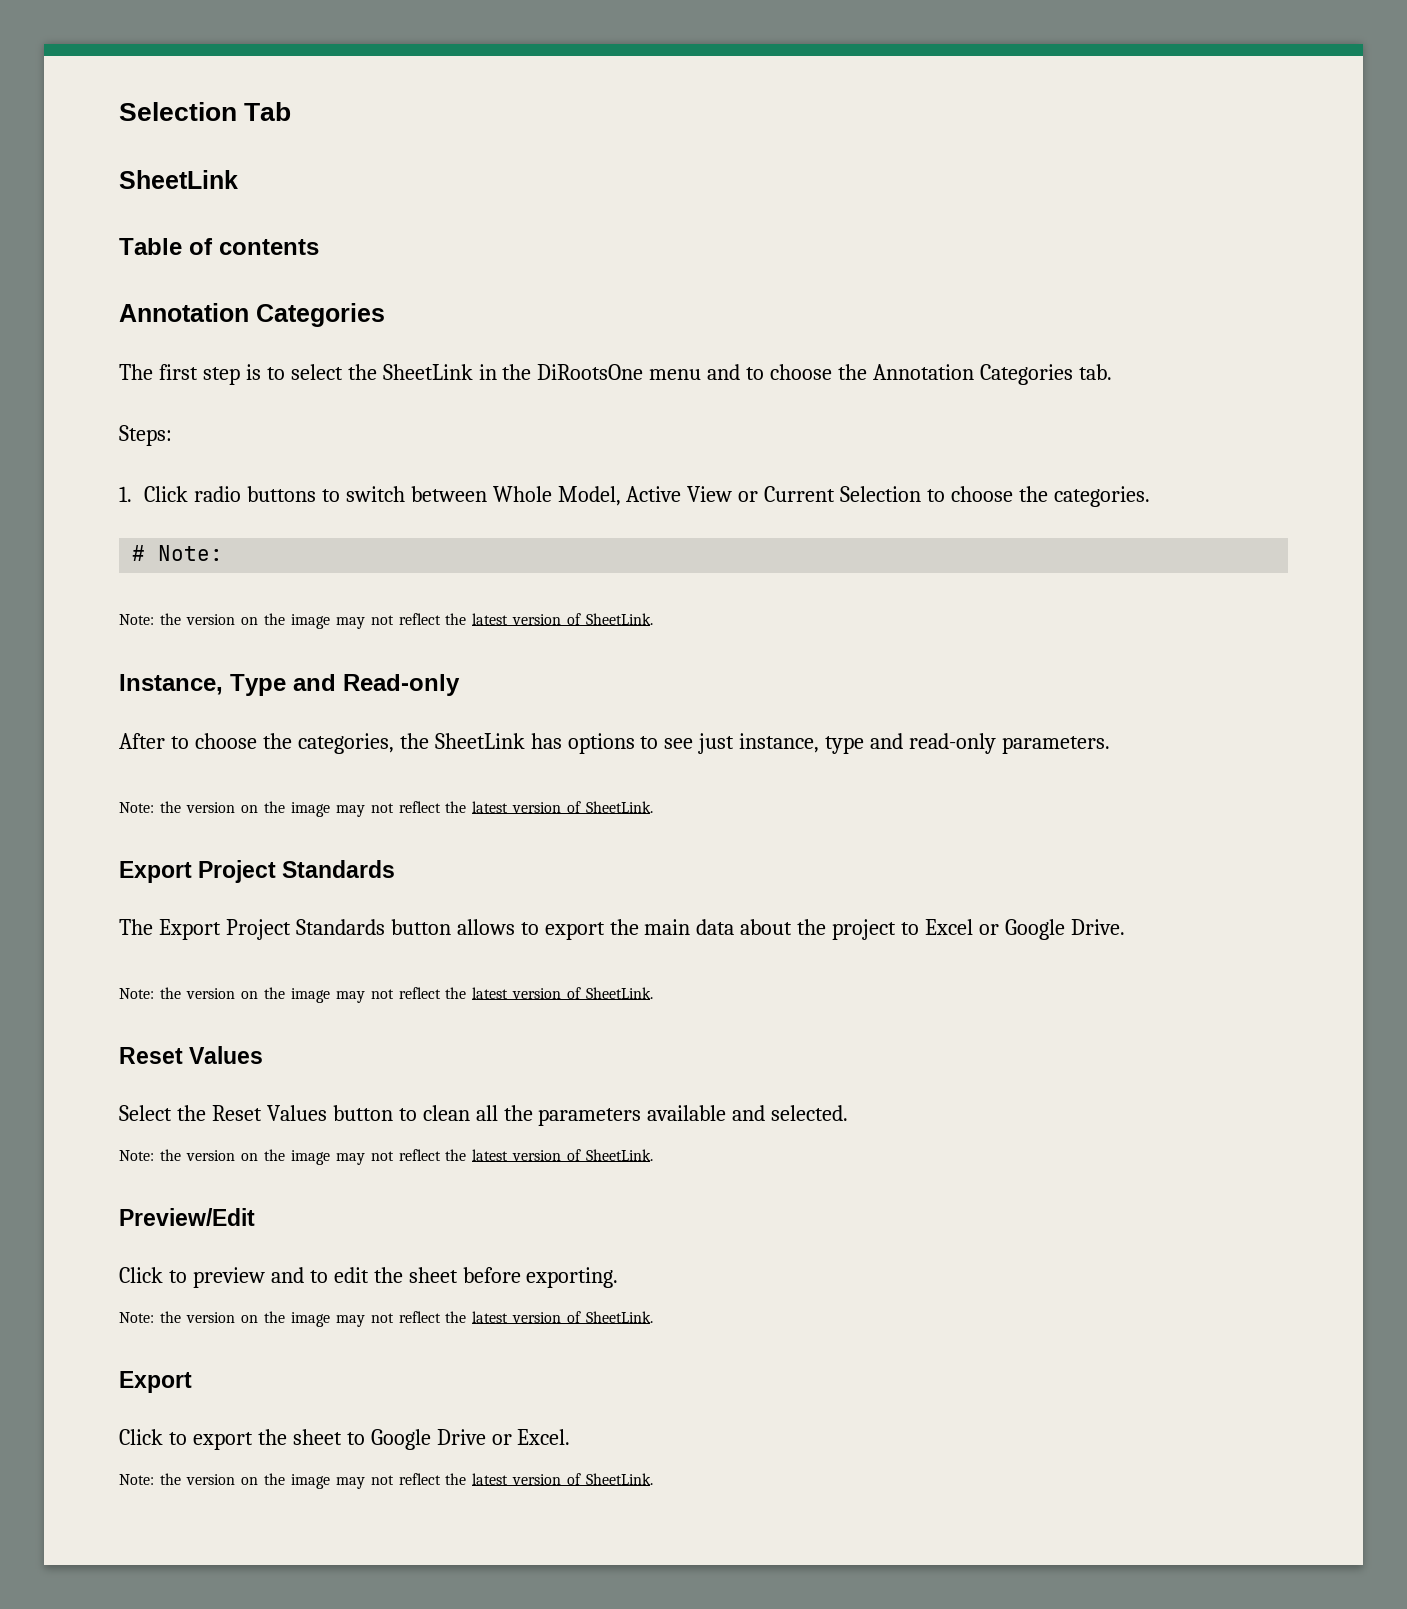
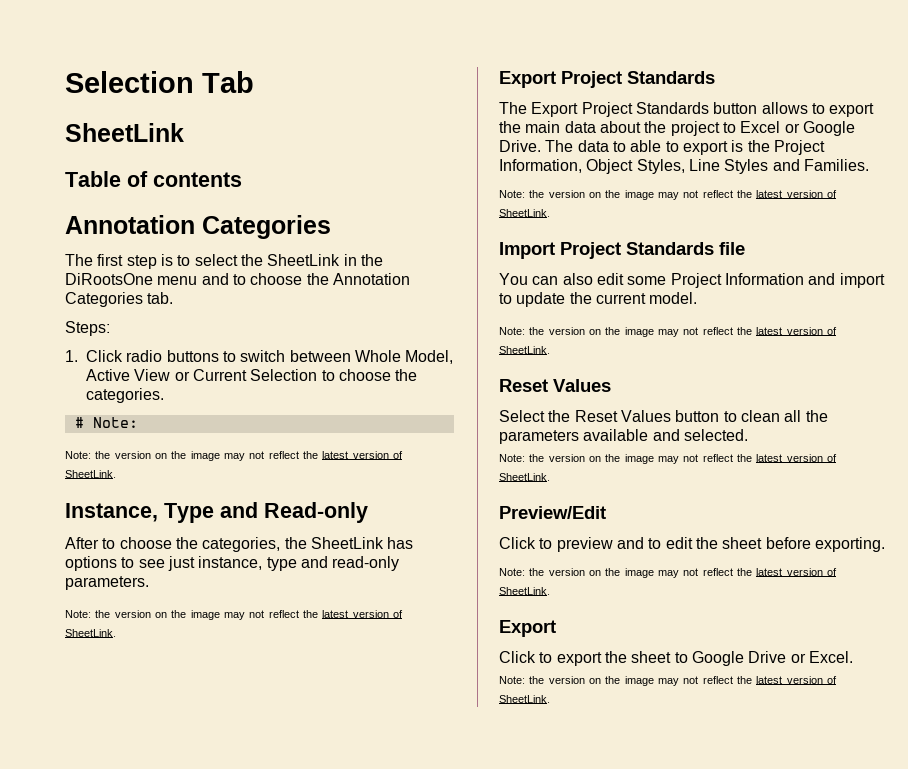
+ The data to able to export is the Project Information, Object Styles, Line Styles and Families.
+ Note: the version on the image may not reflect the latest version of SheetLink.
+ Import Project Standards file
+ You can also edit some Project Information and import to update the current model.

